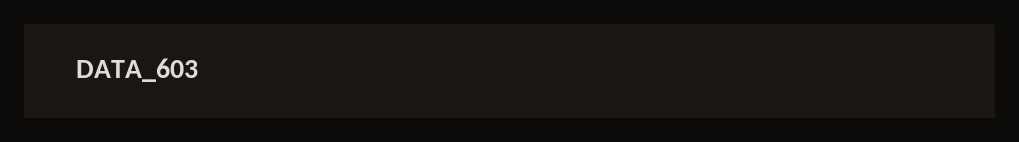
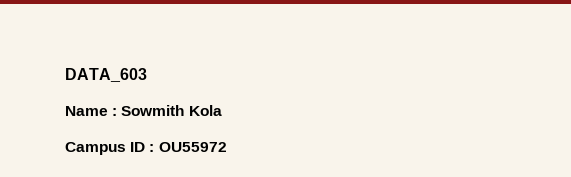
+ Name : Sowmith Kola
+ Campus ID : OU55972

